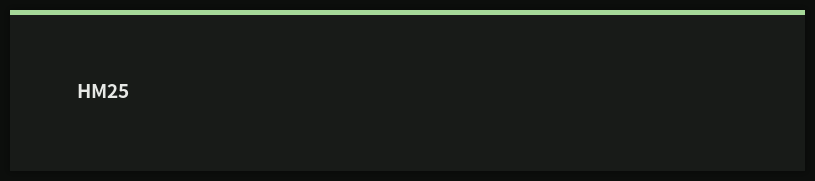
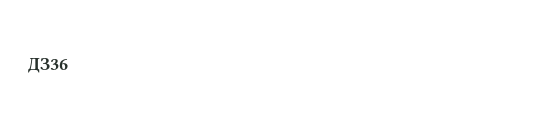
- HM25
+ ДЗ36

